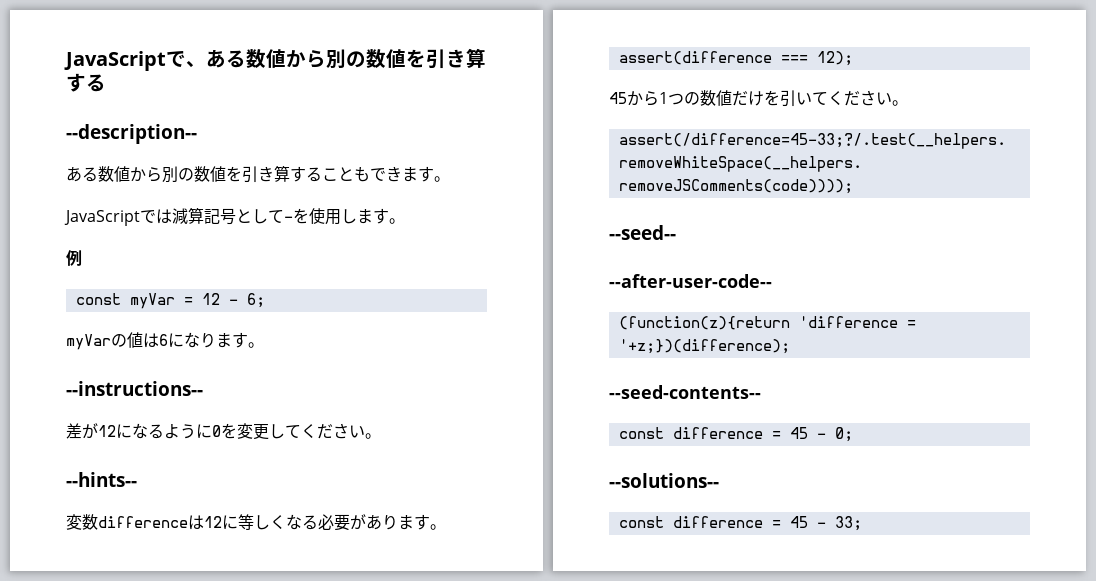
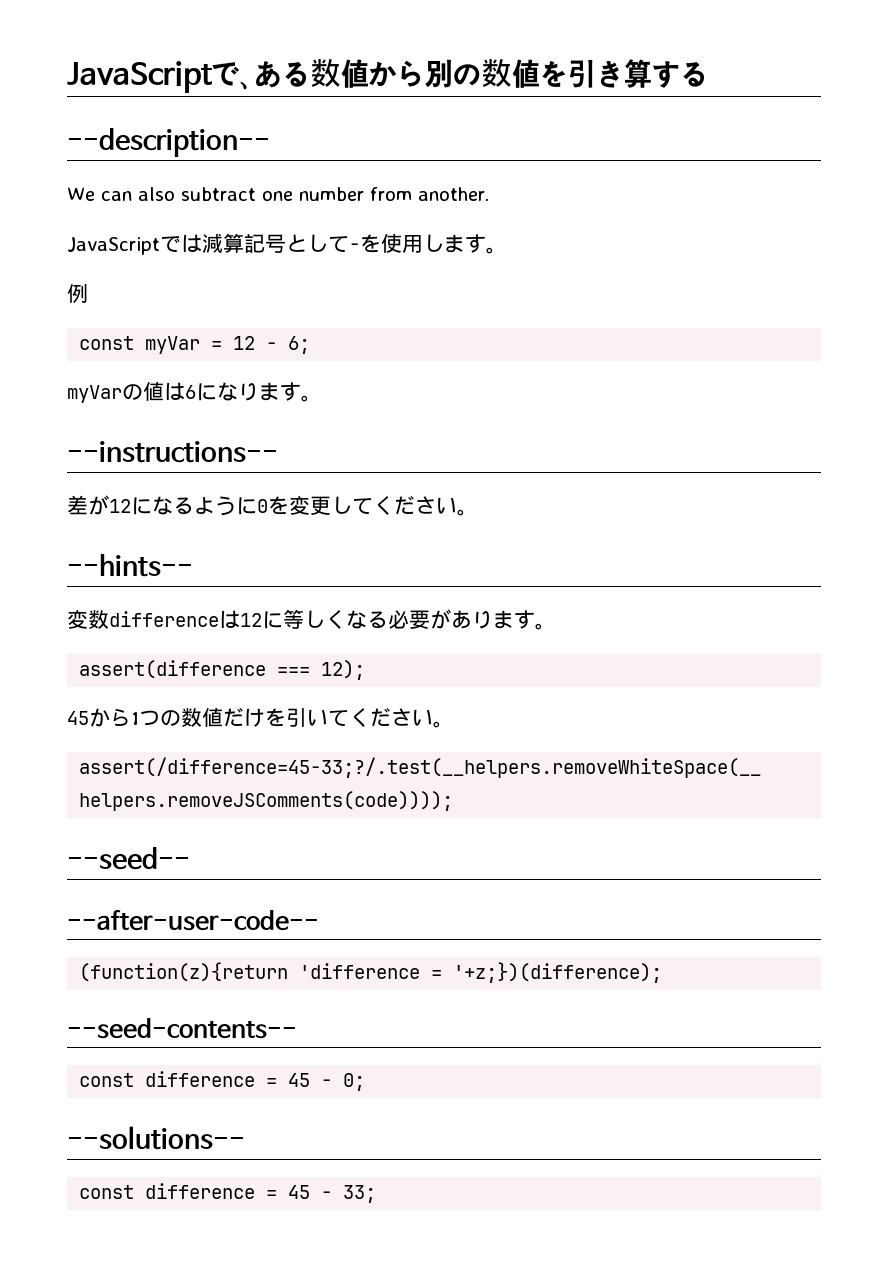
- ある数値から別の数値を引き算することもできます。
+ We can also subtract one number from another.

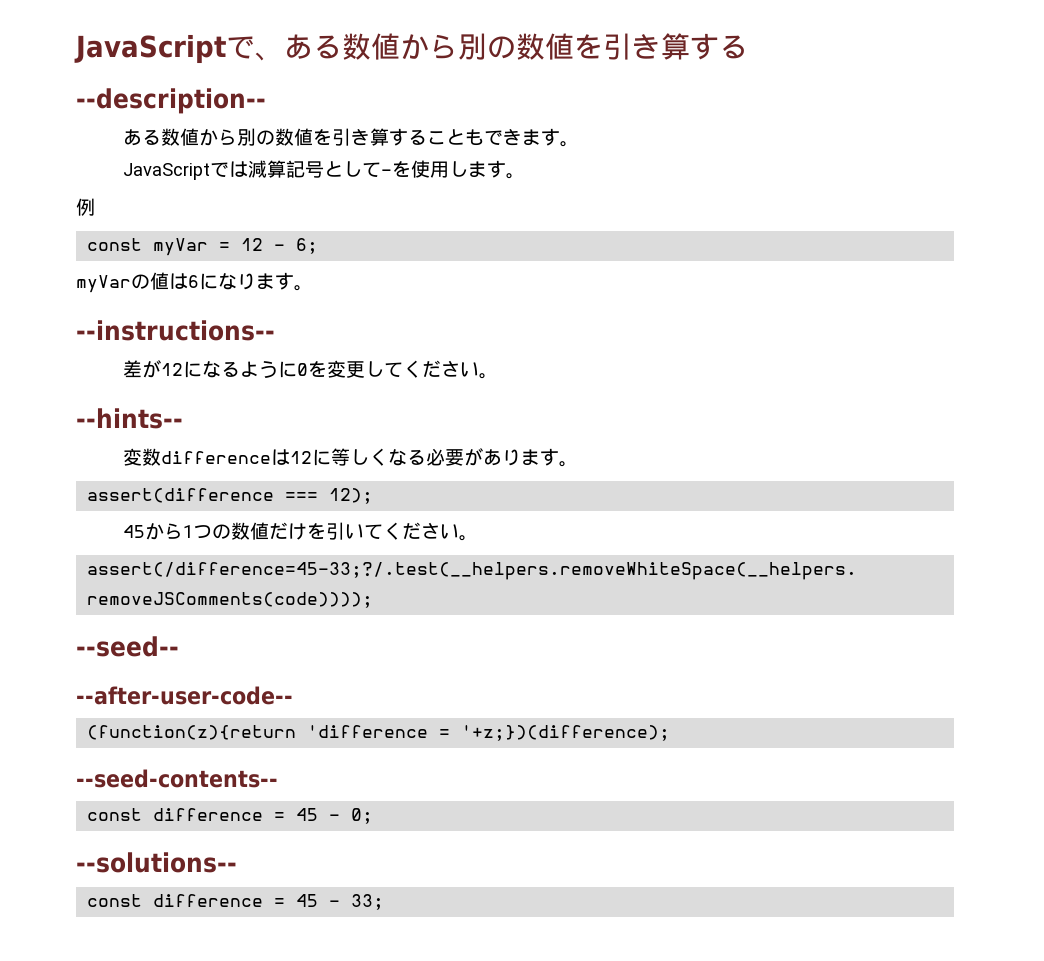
- We can also subtract one number from another.
+ ある数値から別の数値を引き算することもできます。

